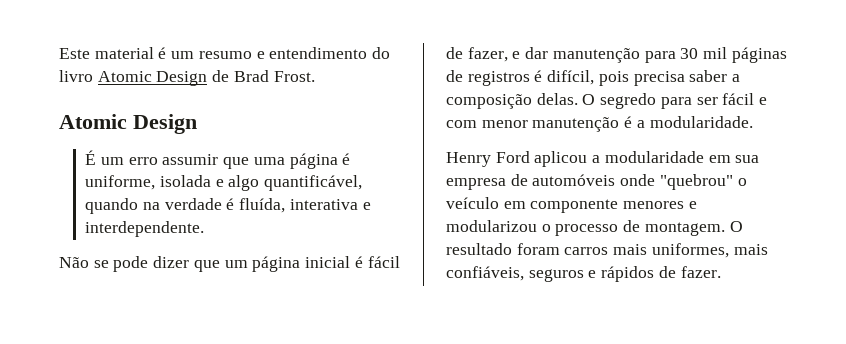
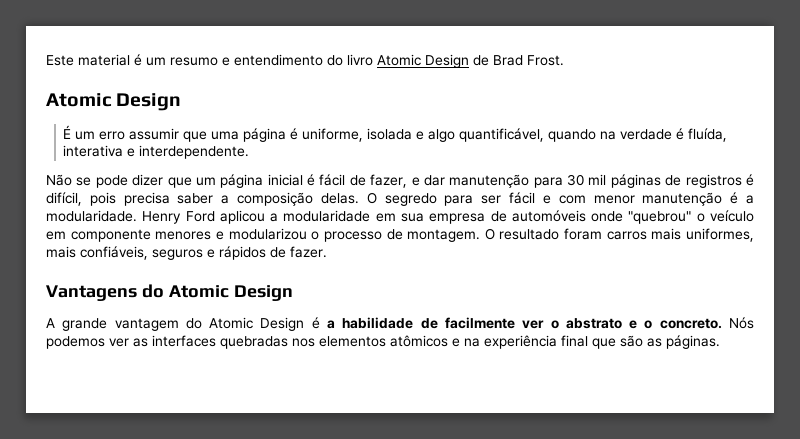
- O segredo para ser fácil e com menor manutenção é a modularidade.
- Henry Ford aplicou a modularidade em sua empresa de automóveis onde "quebrou" o veículo em componente menores e modularizou o processo de montagem.
+ O segredo para ser fácil e com menor manutenção é a modularidade. Henry Ford aplicou a modularidade em sua empresa de automóveis onde "quebrou" o veículo em componente menores e modularizou o processo de montagem.
+ Vantagens do Atomic Design
+ A grande vantagem do Atomic Design é a habilidade de facilmente ver o abstrato e o concreto. Nós podemos ver as interfaces quebradas nos elementos atômicos e na experiência final que são as páginas.

